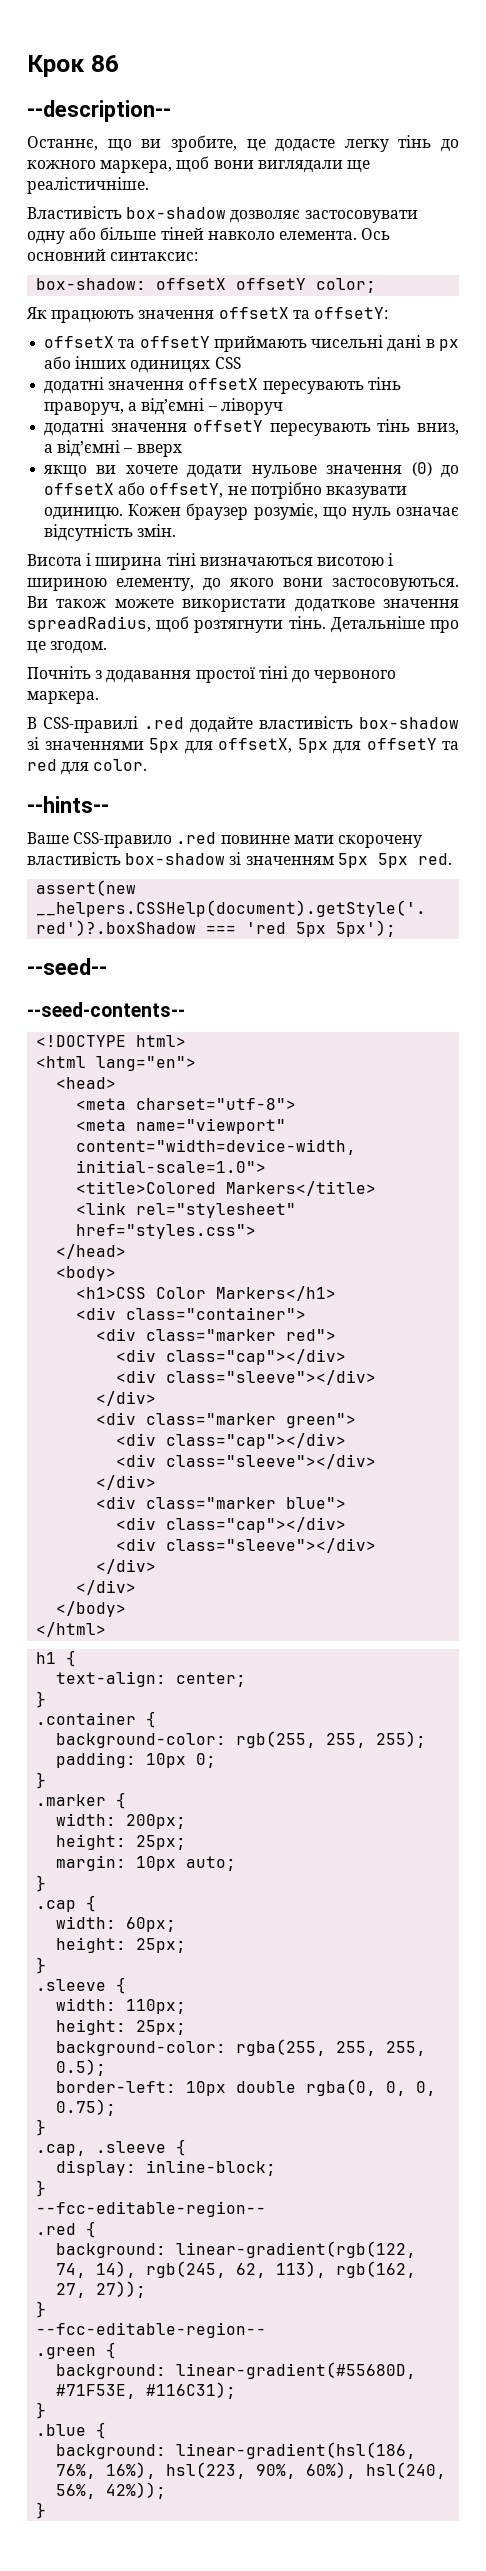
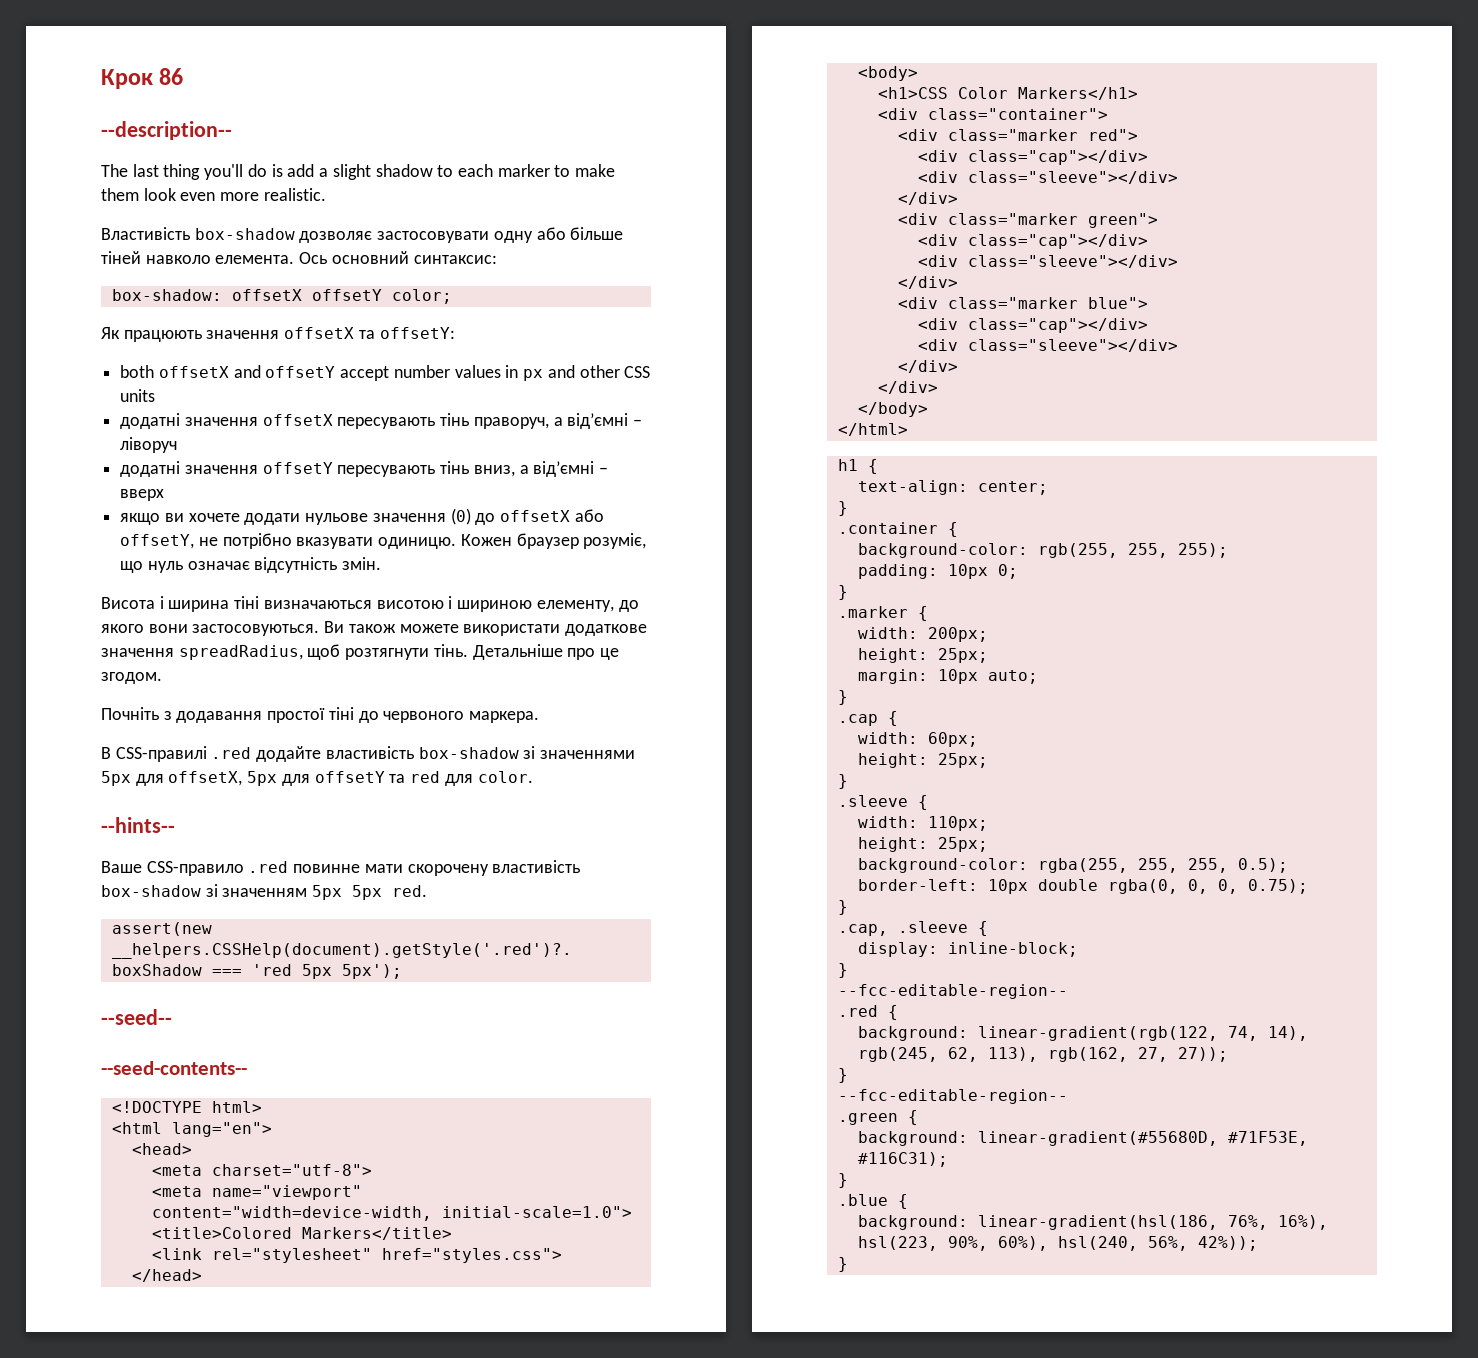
- Останнє, що ви зробите, це додасте легку тінь до кожного маркера, щоб вони виглядали ще реалістичніше.
+ The last thing you'll do is add a slight shadow to each marker to make them look even more realistic.
- offsetX та offsetY приймають чисельні дані в px або інших одиницях CSS
+ both offsetX and offsetY accept number values in px and other CSS units

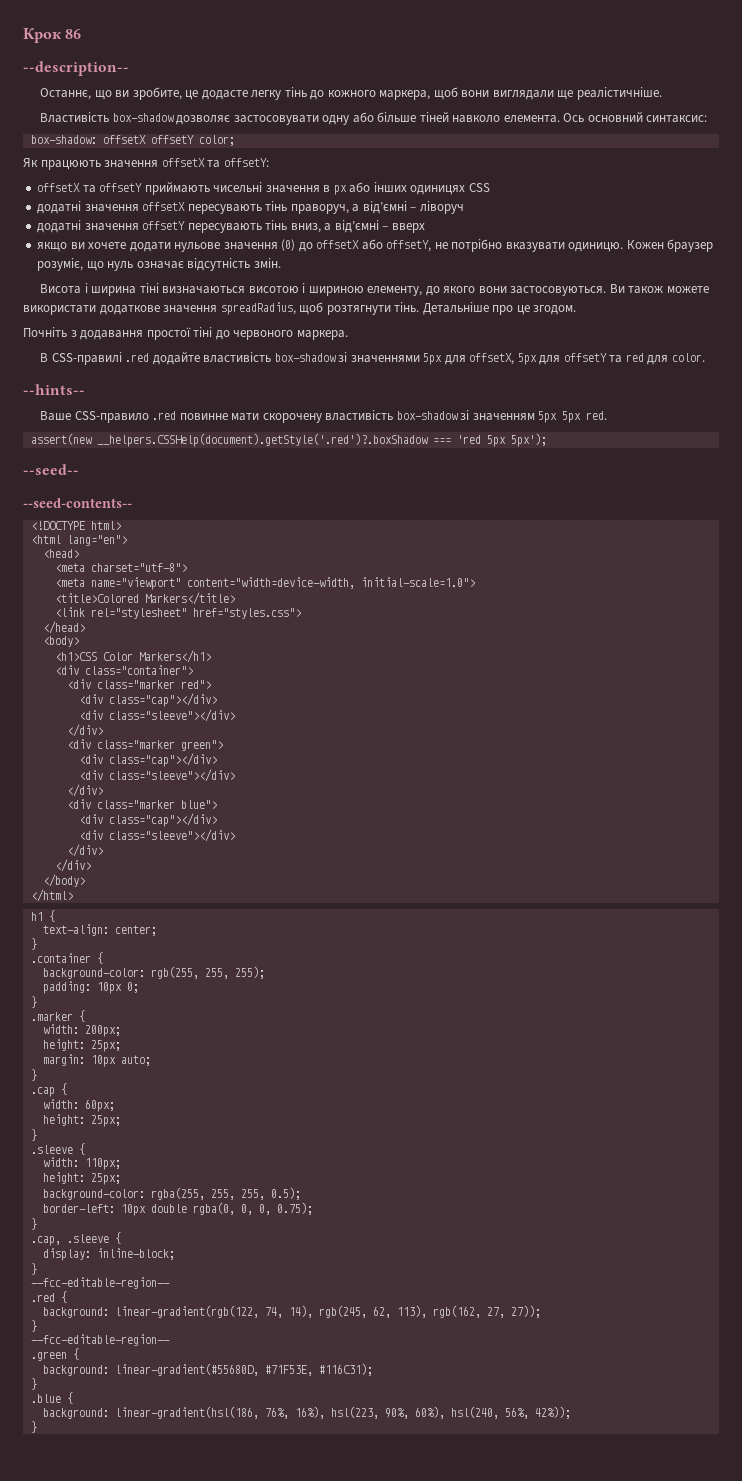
- The last thing you'll do is add a slight shadow to each marker to make them look even more realistic.
+ Останнє, що ви зробите, це додасте легку тінь до кожного маркера, щоб вони виглядали ще реалістичніше.
- both offsetX and offsetY accept number values in px and other CSS units
+ offsetX та offsetY приймають чисельні значення в px або інших одиницях CSS

